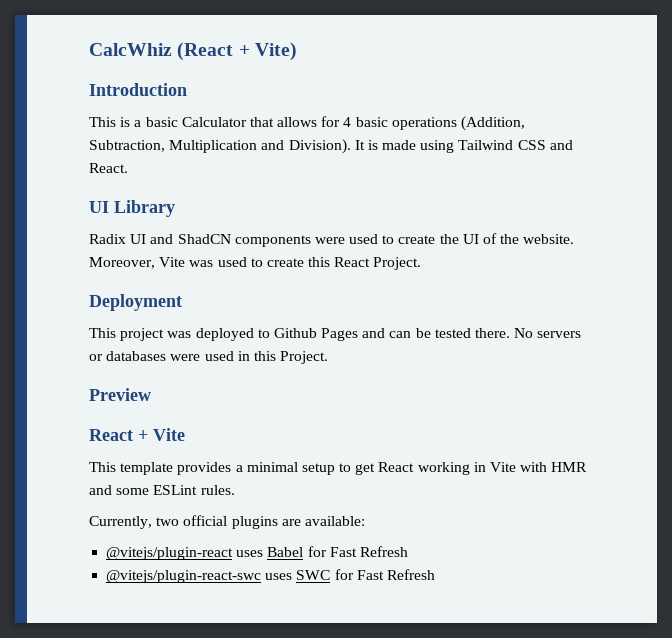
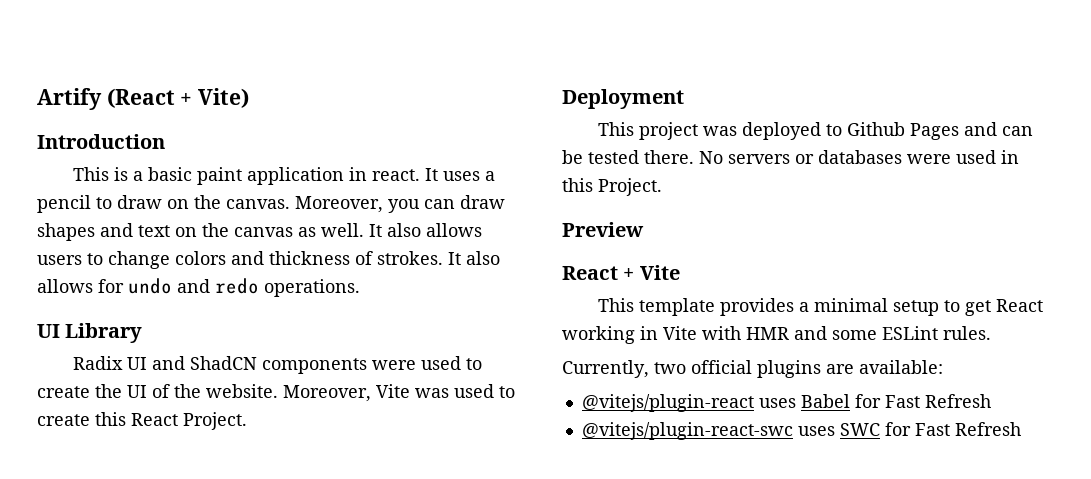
- CalcWhiz (React + Vite)
+ Artify (React + Vite)
- This is a basic Calculator that allows for 4 basic operations (Addition, Subtraction, Multiplication and Division). It is made using Tailwind CSS and React.
+ This is a basic paint application in react. It uses a pencil to draw on the canvas. Moreover, you can draw shapes and text on the canvas as well. It also allows users to change colors and thickness of strokes. It also allows for undo and redo operations.

